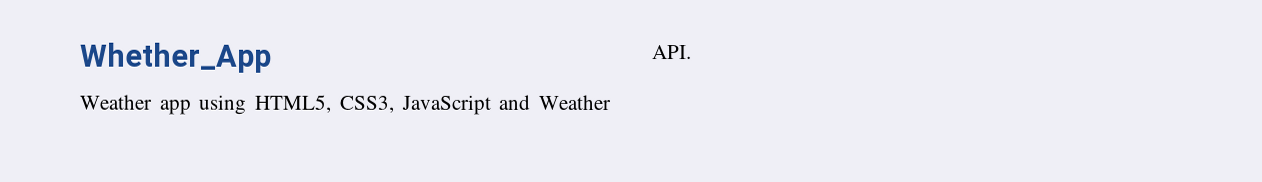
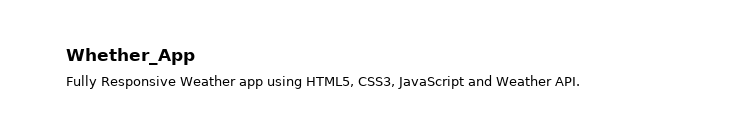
- Weather app using HTML5, CSS3, JavaScript and Weather API.
+ Fully Responsive Weather app using HTML5, CSS3, JavaScript and Weather API.

